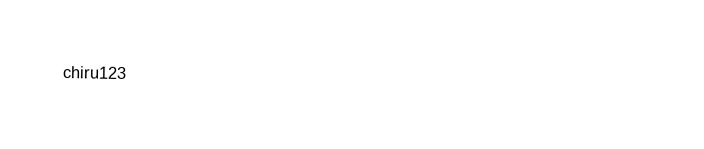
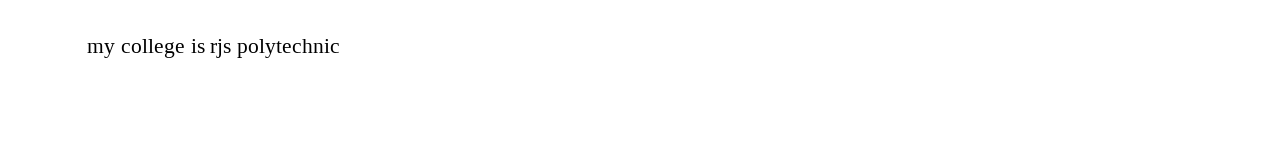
- chiru123
+ my college is rjs polytechnic

